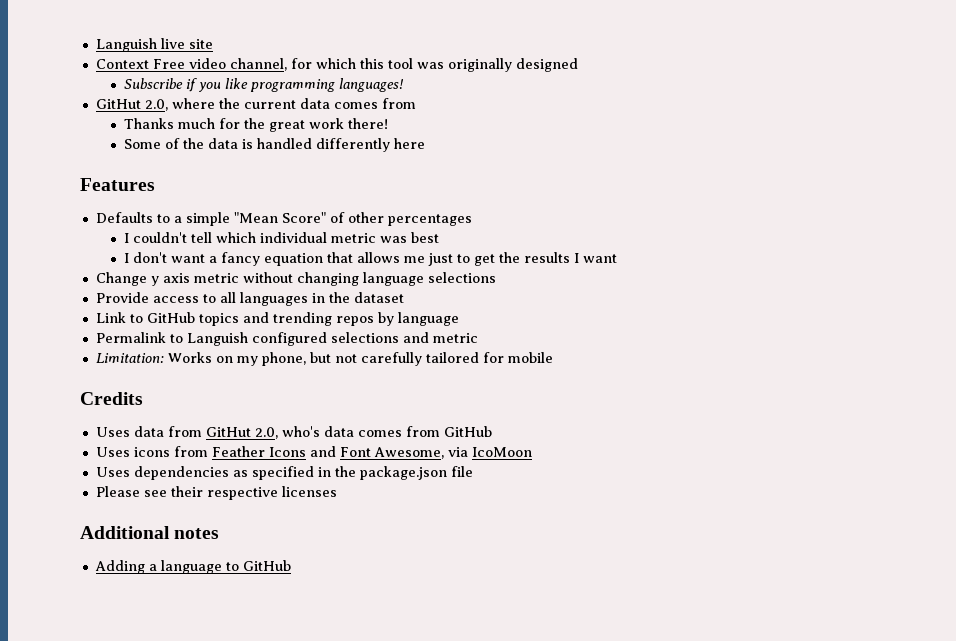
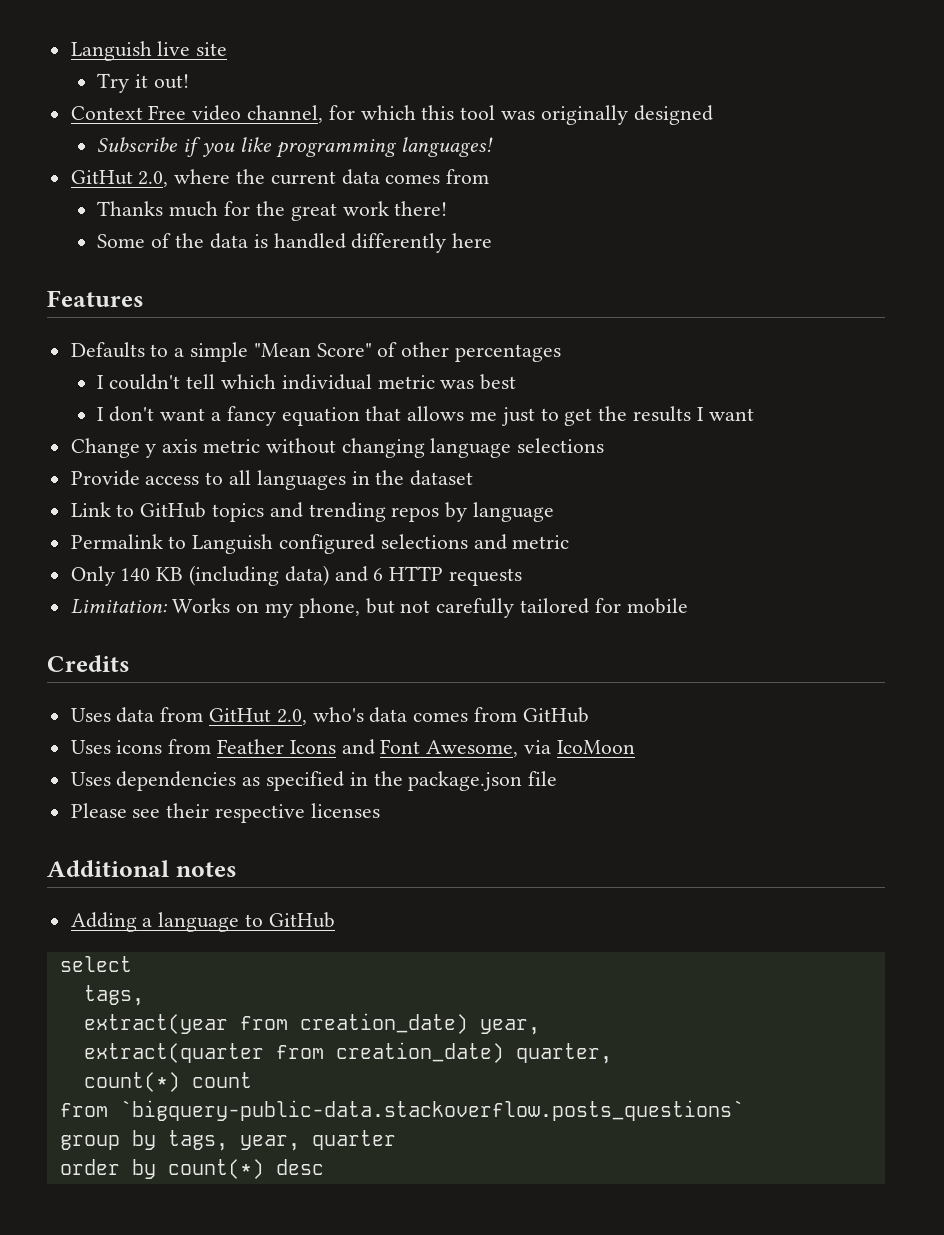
+ Try it out!
+ Only 140 KB (including data) and 6 HTTP requests
+ select
+ tags,
+ extract(year from creation_date) year,
+ extract(quarter from creation_date) quarter,
+ count(*) count
+ from `bigquery-public-data.stackoverflow.posts_questions`
+ group by tags, year, quarter
+ order by count(*) desc

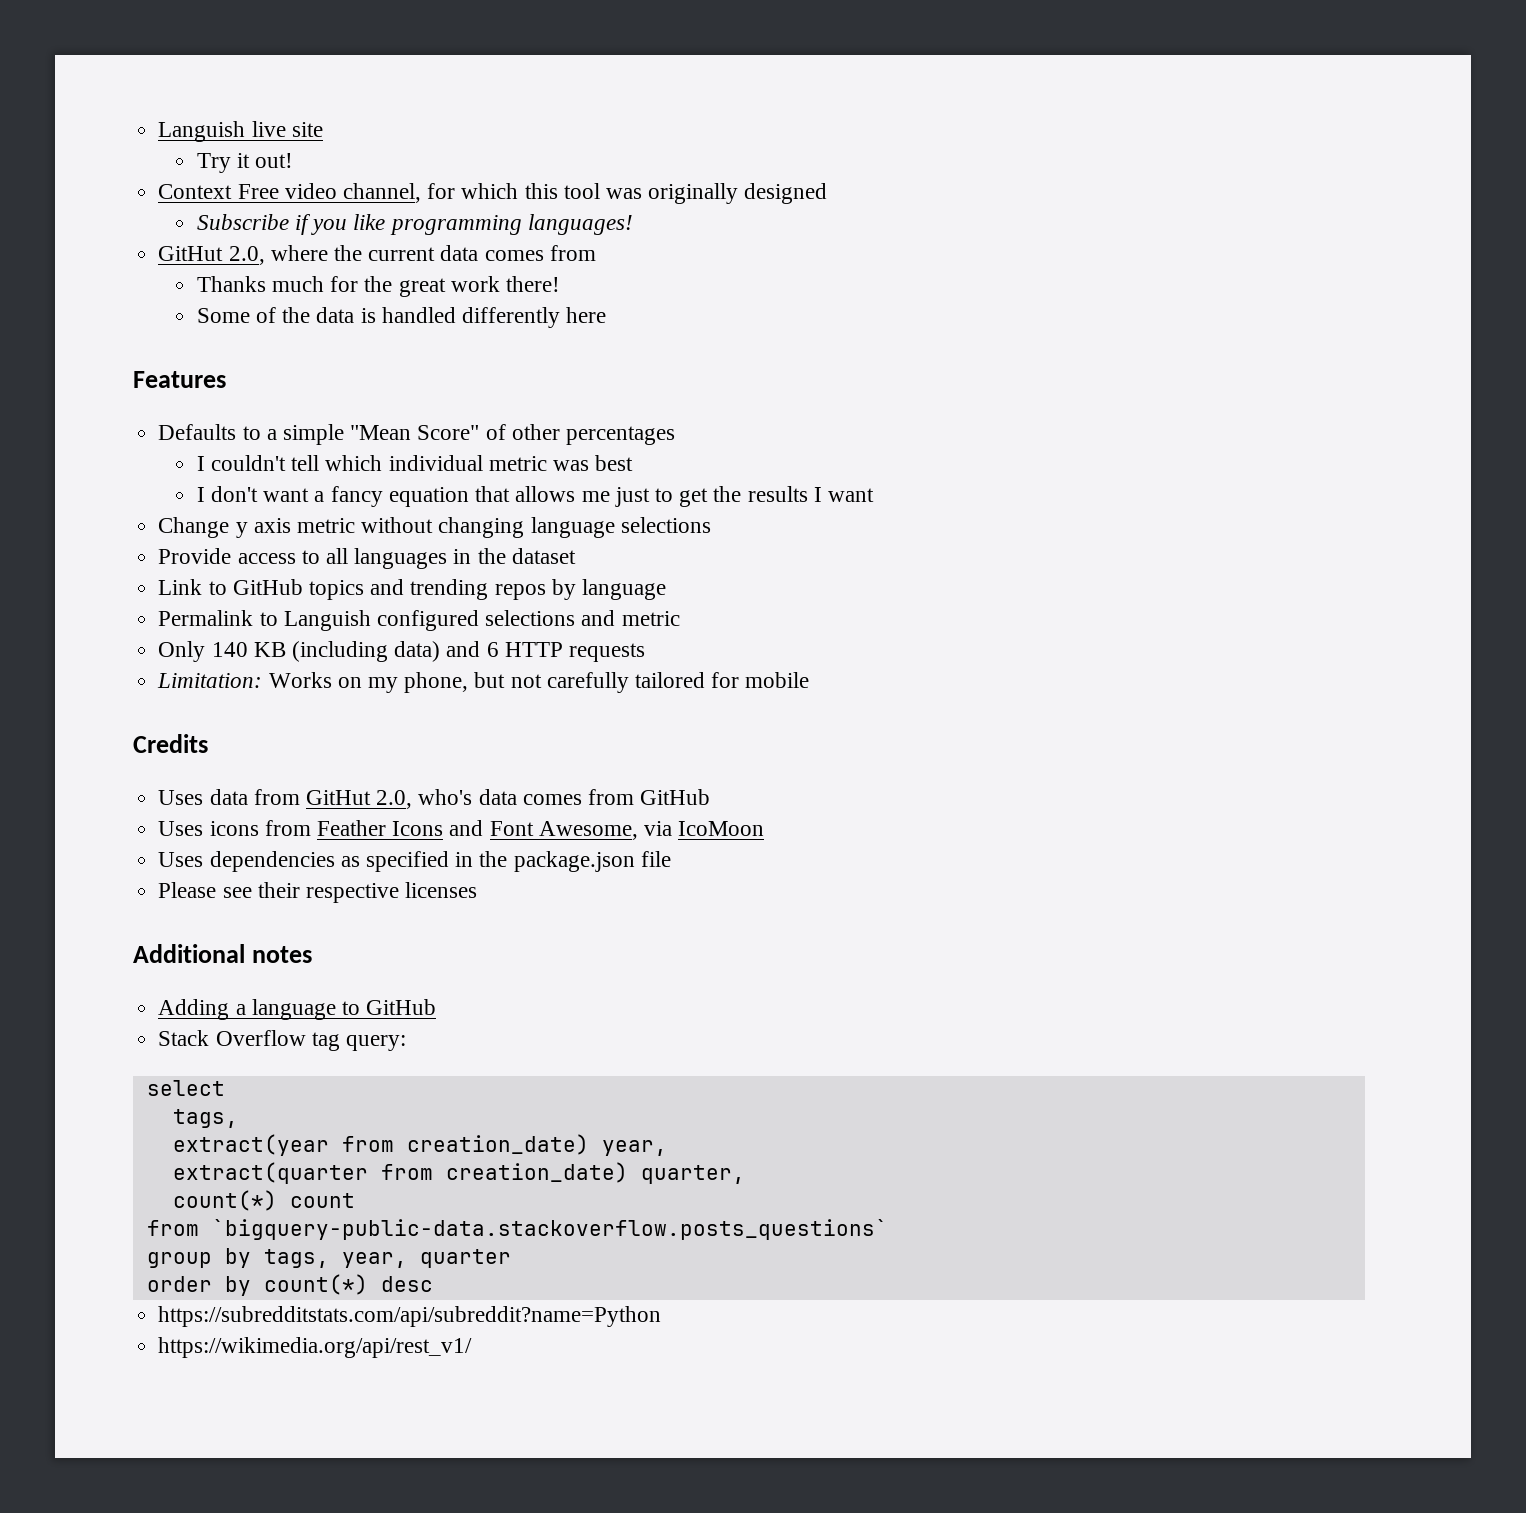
+ Stack Overflow tag query:
+ https://subredditstats.com/api/subreddit?name=Python
+ https://wikimedia.org/api/rest_v1/

